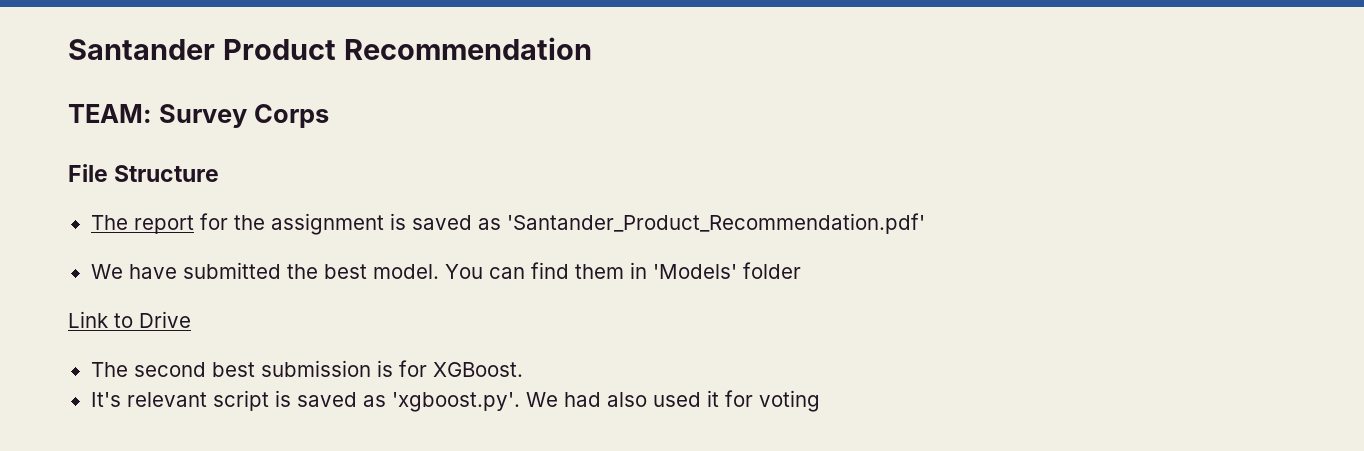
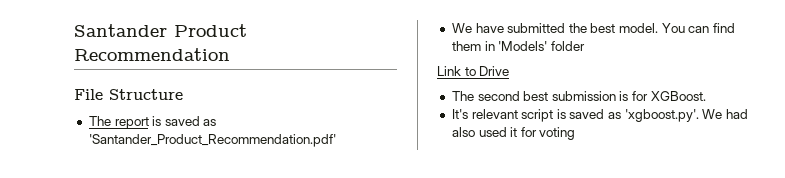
- TEAM: Survey Corps
- The report for the assignment is saved as 'Santander_Product_Recommendation.pdf'
+ The report is saved as 'Santander_Product_Recommendation.pdf'

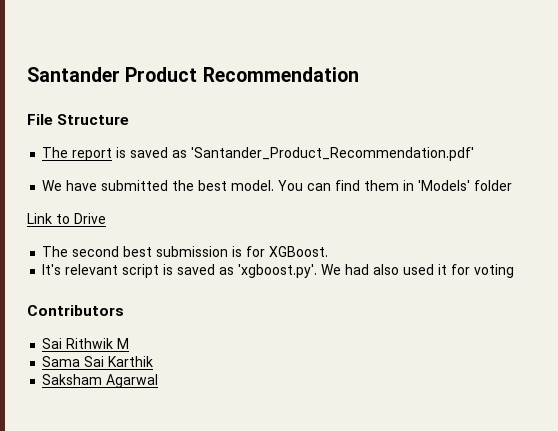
+ Contributors
+ Sai Rithwik M
+ Sama Sai Karthik
+ Saksham Agarwal

